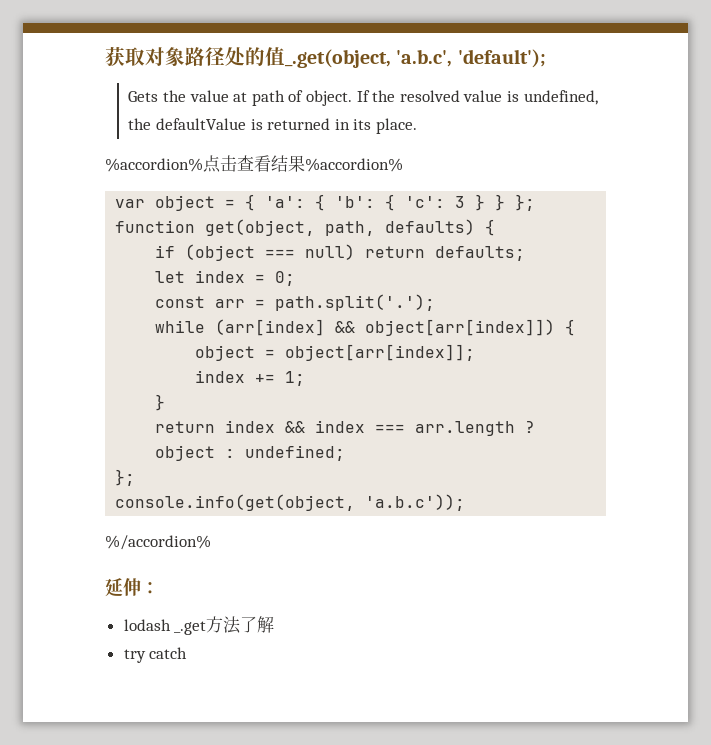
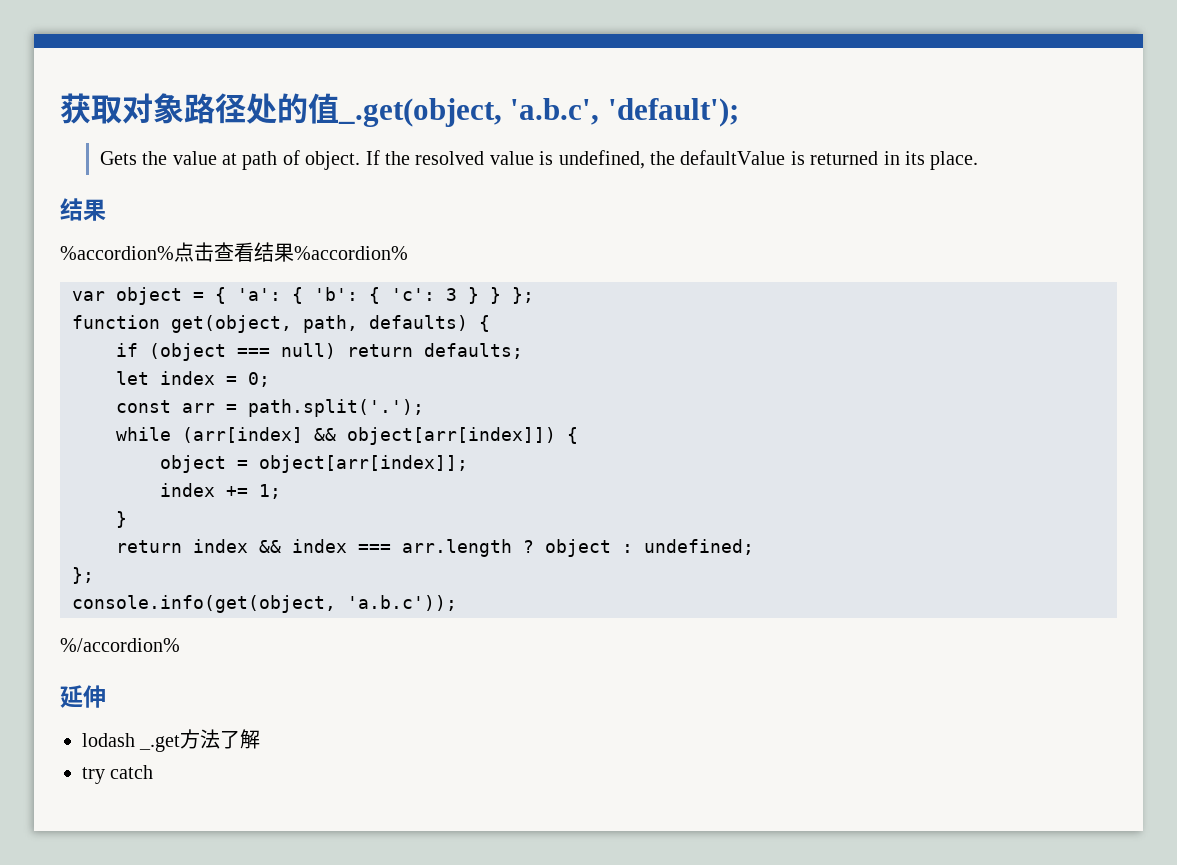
  If the resolved value is undefined, the defaultValue is returned in its place.
+ 结果
- 延伸：
+ 延伸

